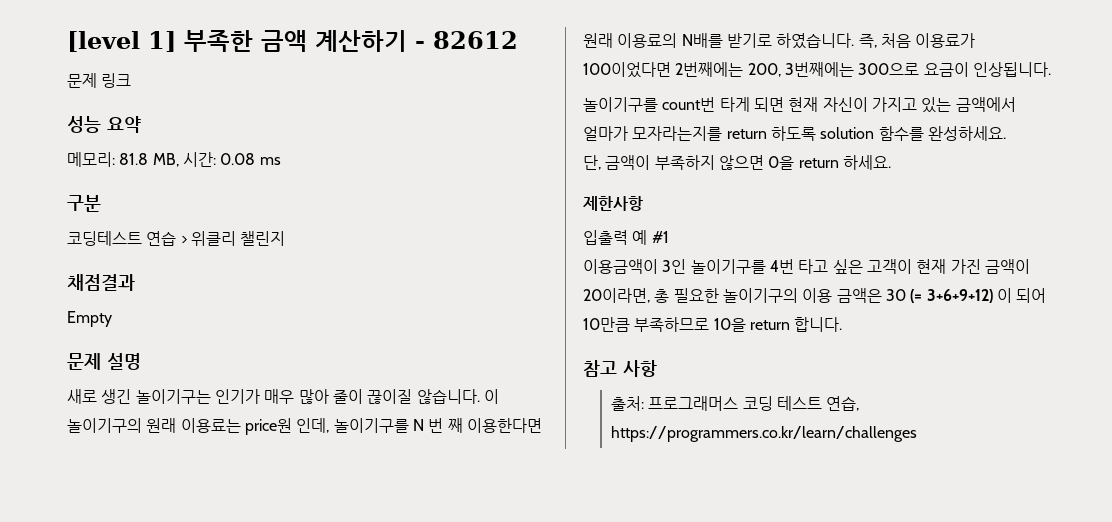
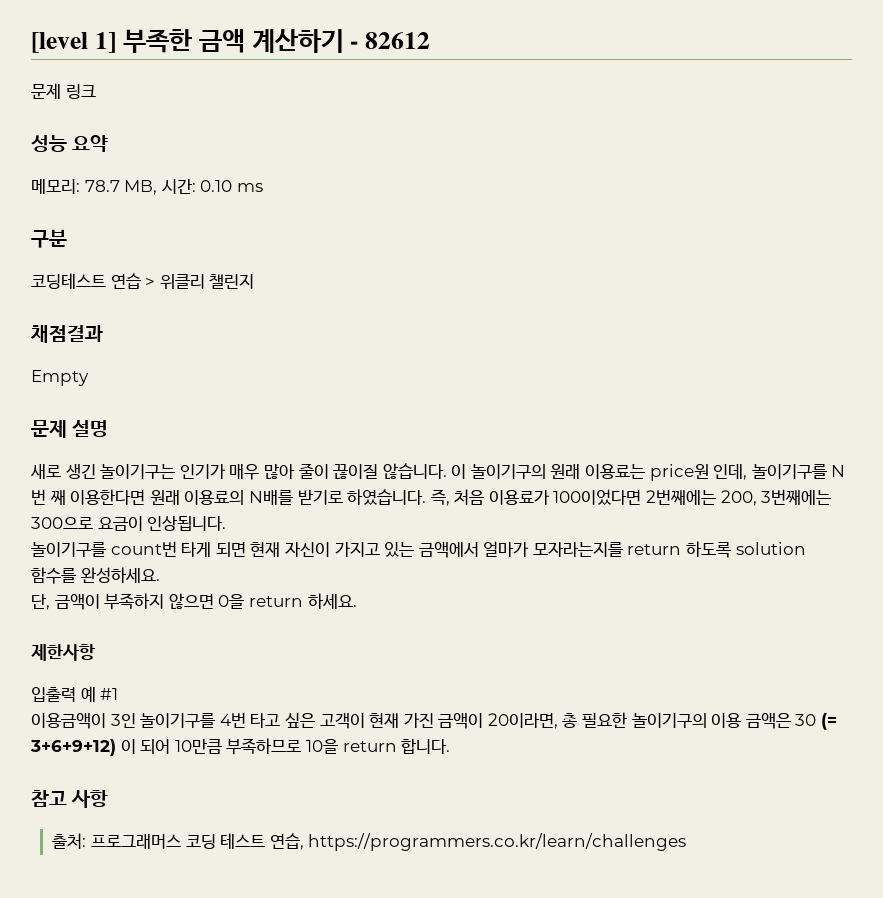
- 메모리: 81.8 MB, 시간: 0.08 ms
+ 메모리: 78.7 MB, 시간: 0.10 ms

